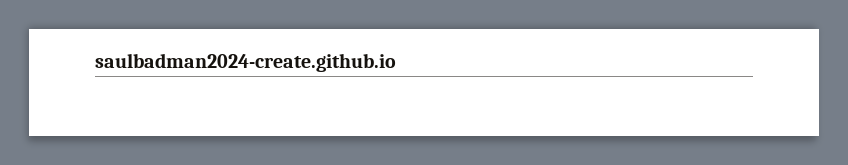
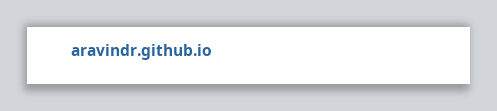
- saulbadman2024-create.github.io
+ aravindr.github.io

